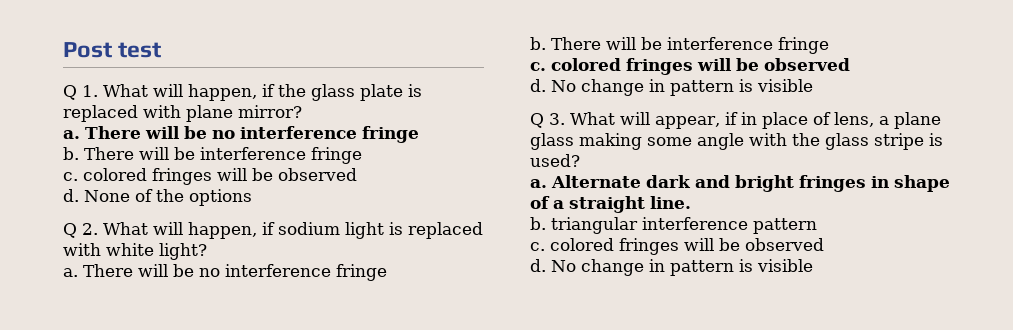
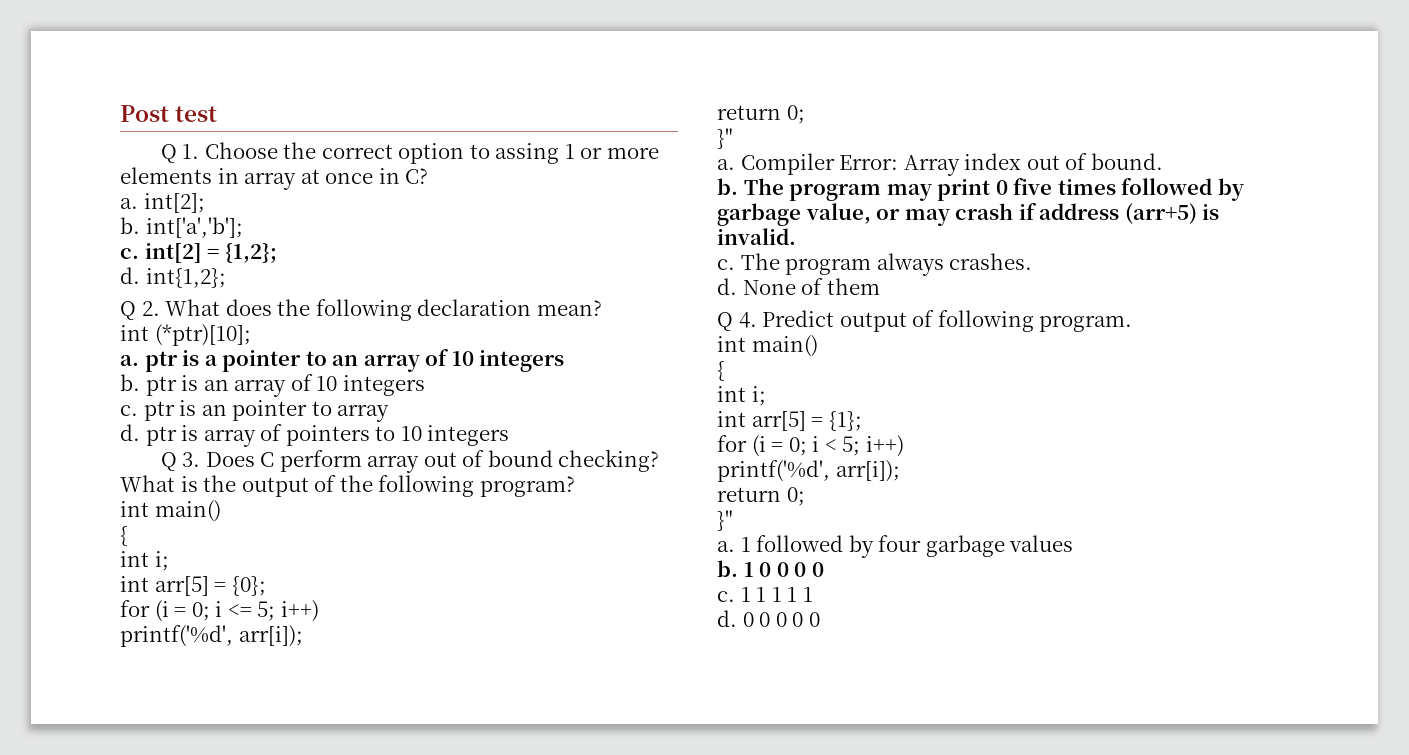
- Q 1. What will happen, if the glass plate is replaced with plane mirror?
- a. There will be no interference fringe
- b. There will be interference fringe
- c. colored fringes will be observed
+ Q 1. Choose the correct option to assing 1 or more elements in array at once in C?
+ a. int[2];
+ b. int['a','b'];
+ c. int[2] = {1,2};
+ d. int{1,2};
+ Q 2. What does the following declaration mean?
+ int (*ptr)[10];
+ a. ptr is a pointer to an array of 10 integers
+ b. ptr is an array of 10 integers
+ c. ptr is an pointer to array
+ d. ptr is array of pointers to 10 integers
+ Q 3. Does C perform array out of bound checking? What is the output of the following program?
+ int main()
+ {
+ int i;
+ int arr[5] = {0};
+ for (i = 0; i <= 5; i++)
+ printf('%d', arr[i]);
+ return 0;
+ }"
+ a. Compiler Error: Array index out of bound.
+ b. The program may print 0 five times followed by garbage value, or may crash if address (arr+5) is invalid.
+ c. The program always crashes.
- None of the options
- Q 2. What will happen, if sodium light is replaced with white light?
- a. There will be no interference fringe
- b. There will be interference fringe
- c. colored fringes will be observed
- d. No change in pattern is visible
- Q 3. What will appear, if in place of lens, a plane glass making some angle with the glass stripe is used?
- a. Alternate dark and bright fringes in shape of a straight line.
- b. triangular interference pattern
- c. colored fringes will be observed
- d. No change in pattern is visible
+ None of them
+ Q 4. Predict output of following program.
+ int main()
+ {
+ int i;
+ int arr[5] = {1};
+ for (i = 0; i < 5; i++)
+ printf('%d', arr[i]);
+ return 0;
+ }"
+ a. 1 followed by four garbage values
+ b. 1 0 0 0 0
+ c. 1 1 1 1 1
+ d. 0 0 0 0 0

